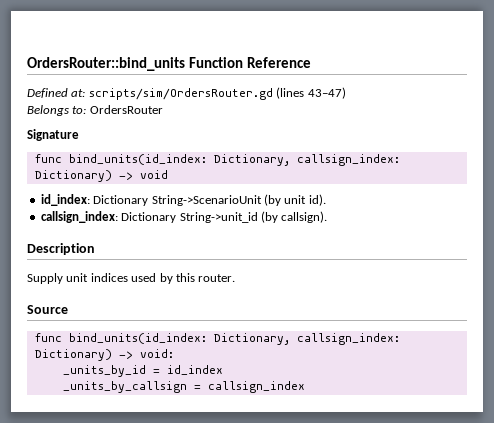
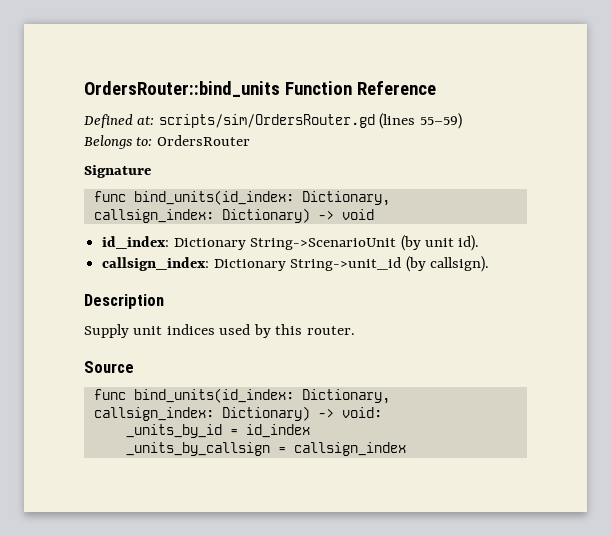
- Defined at: scripts/sim/OrdersRouter.gd (lines 43–47)
+ Defined at: scripts/sim/OrdersRouter.gd (lines 55–59)

